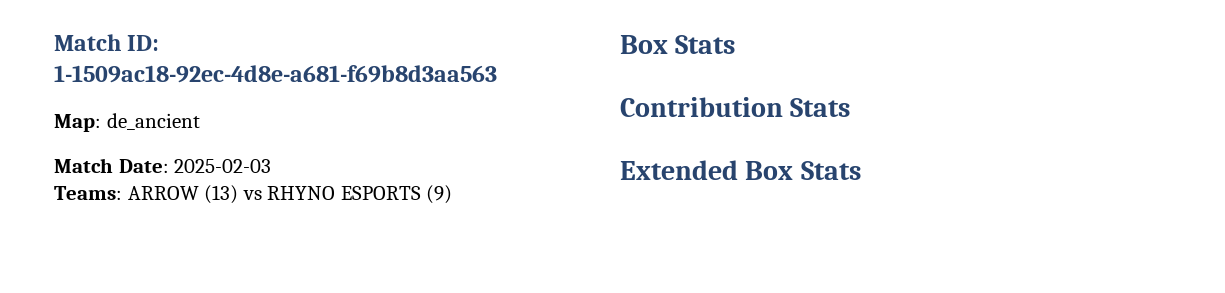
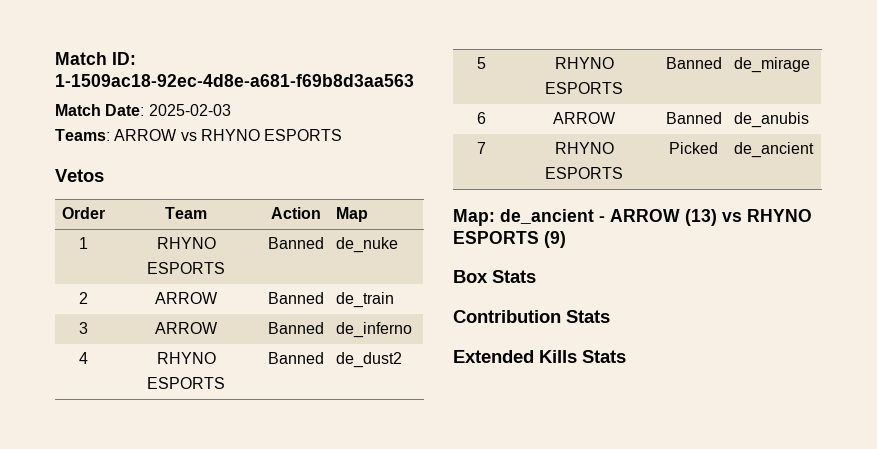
- Map: de_ancient
- Teams: ARROW (13) vs RHYNO ESPORTS (9)
+ Teams: ARROW vs RHYNO ESPORTS
+ Vetos
+ Order | Team | Action | Map
+ 1 | RHYNO ESPORTS | Banned | de_nuke
+ 2 | ARROW | Banned | de_train
+ 3 | ARROW | Banned | de_inferno
+ 4 | RHYNO ESPORTS | Banned | de_dust2
+ 5 | RHYNO ESPORTS | Banned | de_mirage
+ 6 | ARROW | Banned | de_anubis
+ 7 | RHYNO ESPORTS | Picked | de_ancient
+ Map: de_ancient - ARROW (13) vs RHYNO ESPORTS (9)
- Extended Box Stats
+ Extended Kills Stats

